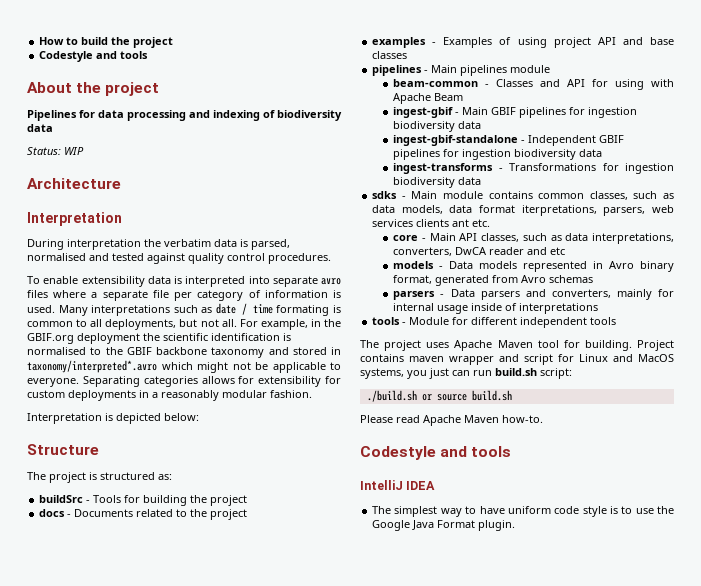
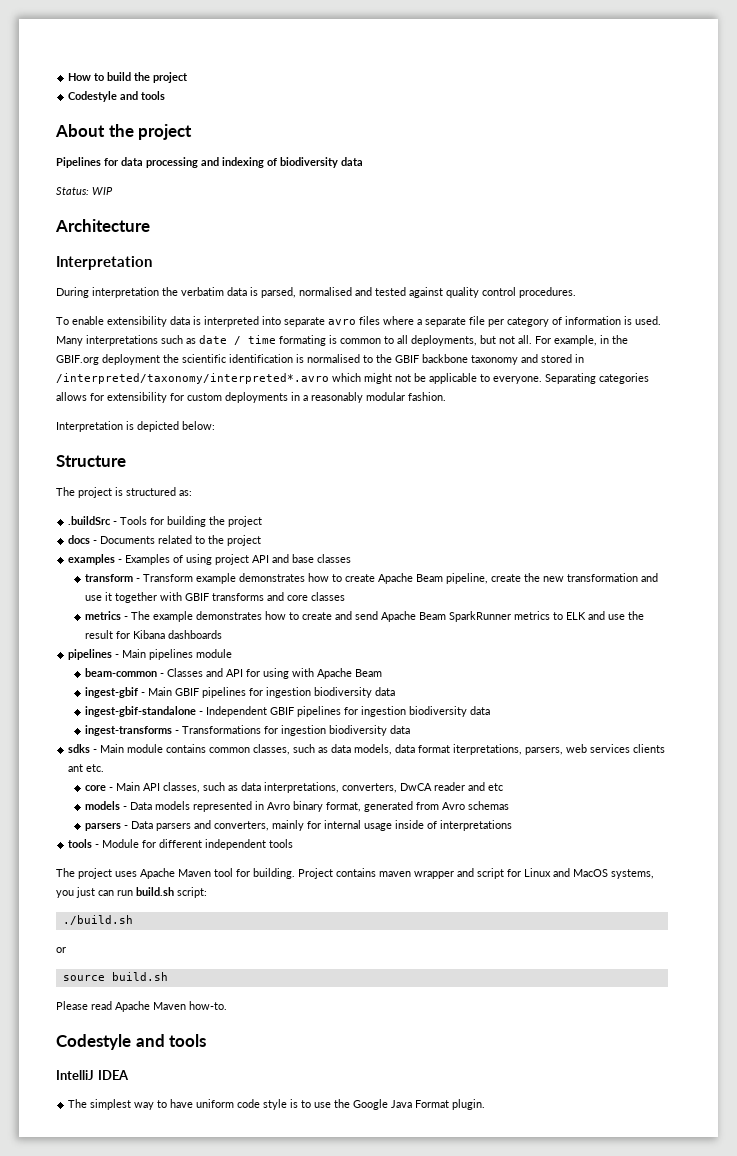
- For example, in the GBIF.org deployment the scientific identification is normalised to the GBIF backbone taxonomy and stored in taxonomy/interpreted*.avro which might not be applicable to everyone.
+ For example, in the GBIF.org deployment the scientific identification is normalised to the GBIF backbone taxonomy and stored in /interpreted/taxonomy/interpreted*.avro which might not be applicable to everyone.
- buildSrc - Tools for building the project
+ .buildSrc - Tools for building the project
+ transform - Transform example demonstrates how to create Apache Beam pipeline, create the new transformation and use it together with GBIF transforms and core classes
+ metrics - The example demonstrates how to create and send Apache Beam SparkRunner metrics to ELK and use the result for Kibana dashboards
- ./build.sh or source build.sh
+ ./build.sh
+ or
+ source build.sh

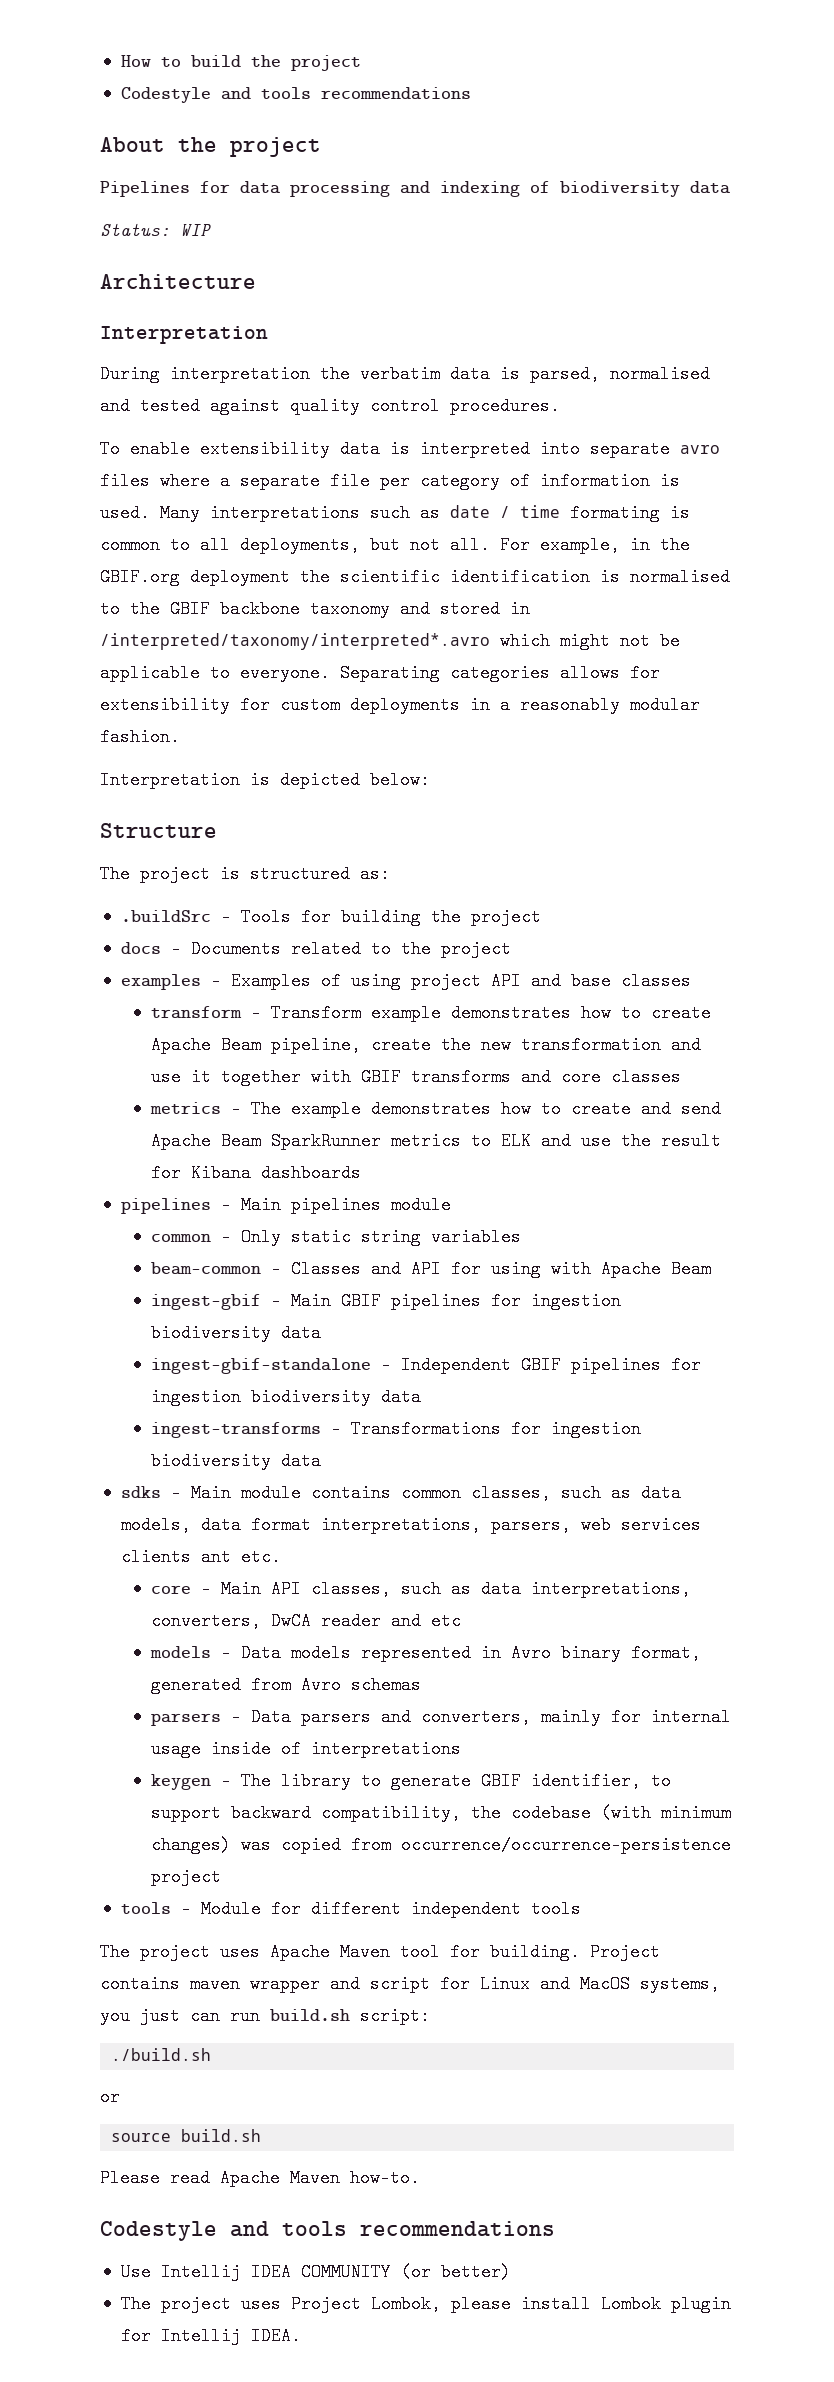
  How to build the project
- Codestyle and tools
+ Codestyle and tools recommendations
+ common - Only static string variables
- sdks - Main module contains common classes, such as data models, data format iterpretations, parsers, web services clients ant etc.
+ sdks - Main module contains common classes, such as data models, data format interpretations, parsers, web services clients ant etc.
+ keygen - The library to generate GBIF identifier, to support backward compatibility, the codebase (with minimum changes) was copied from occurrence/occurrence-persistence project
  Please read Apache Maven how-to.
- Codestyle and tools
- IntelliJ IDEA
- The simplest way to have uniform code style is to use the Google Java Format plugin.
+ Codestyle and tools recommendations
+ Use Intellij IDEA COMMUNITY (or better)
+ The project uses Project Lombok, please install Lombok plugin for Intellij IDEA.

